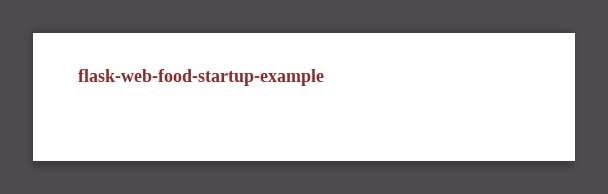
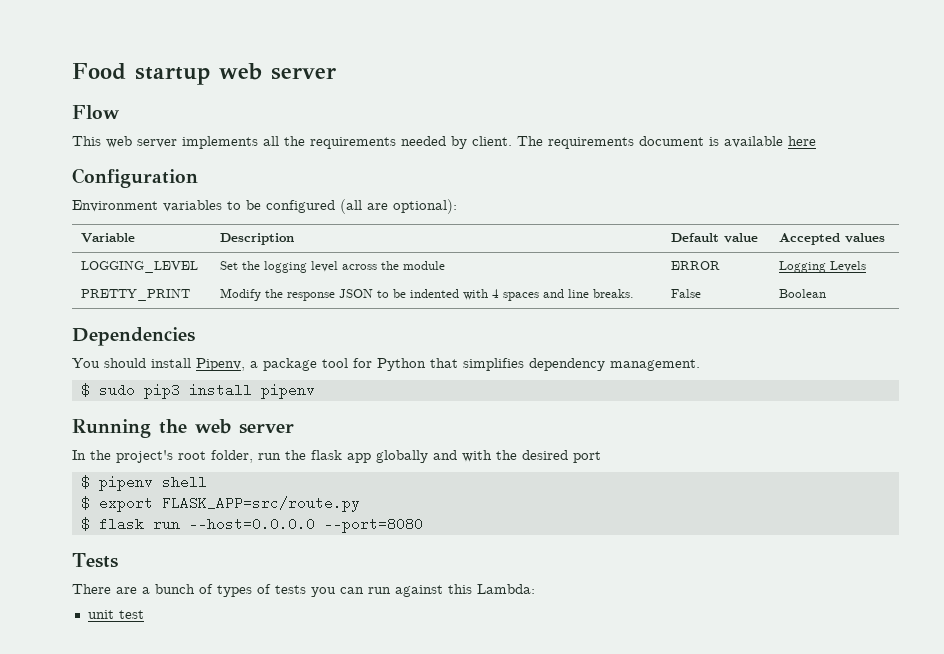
- flask-web-food-startup-example
+ Food startup web server
+ Flow
+ This web server implements all the requirements needed by client. The requirements document is available here
+ Configuration
+ Environment variables to be configured (all are optional):
+ Variable | Description | Default value | Accepted values
+ LOGGING_LEVEL | Set the logging level across the module | ERROR | Logging Levels
+ PRETTY_PRINT | Modify the response JSON to be indented with 4 spaces and line breaks. | False | Boolean
+ Dependencies
+ You should install Pipenv, a package tool for Python that simplifies dependency management.
+ $ sudo pip3 install pipenv
+ Running the web server
+ In the project's root folder, run the flask app globally and with the desired port
+ $ pipenv shell
+ $ export FLASK_APP=src/route.py
+ $ flask run --host=0.0.0.0 --port=8080
+ Tests
+ There are a bunch of types of tests you can run against this Lambda:
+ unit test

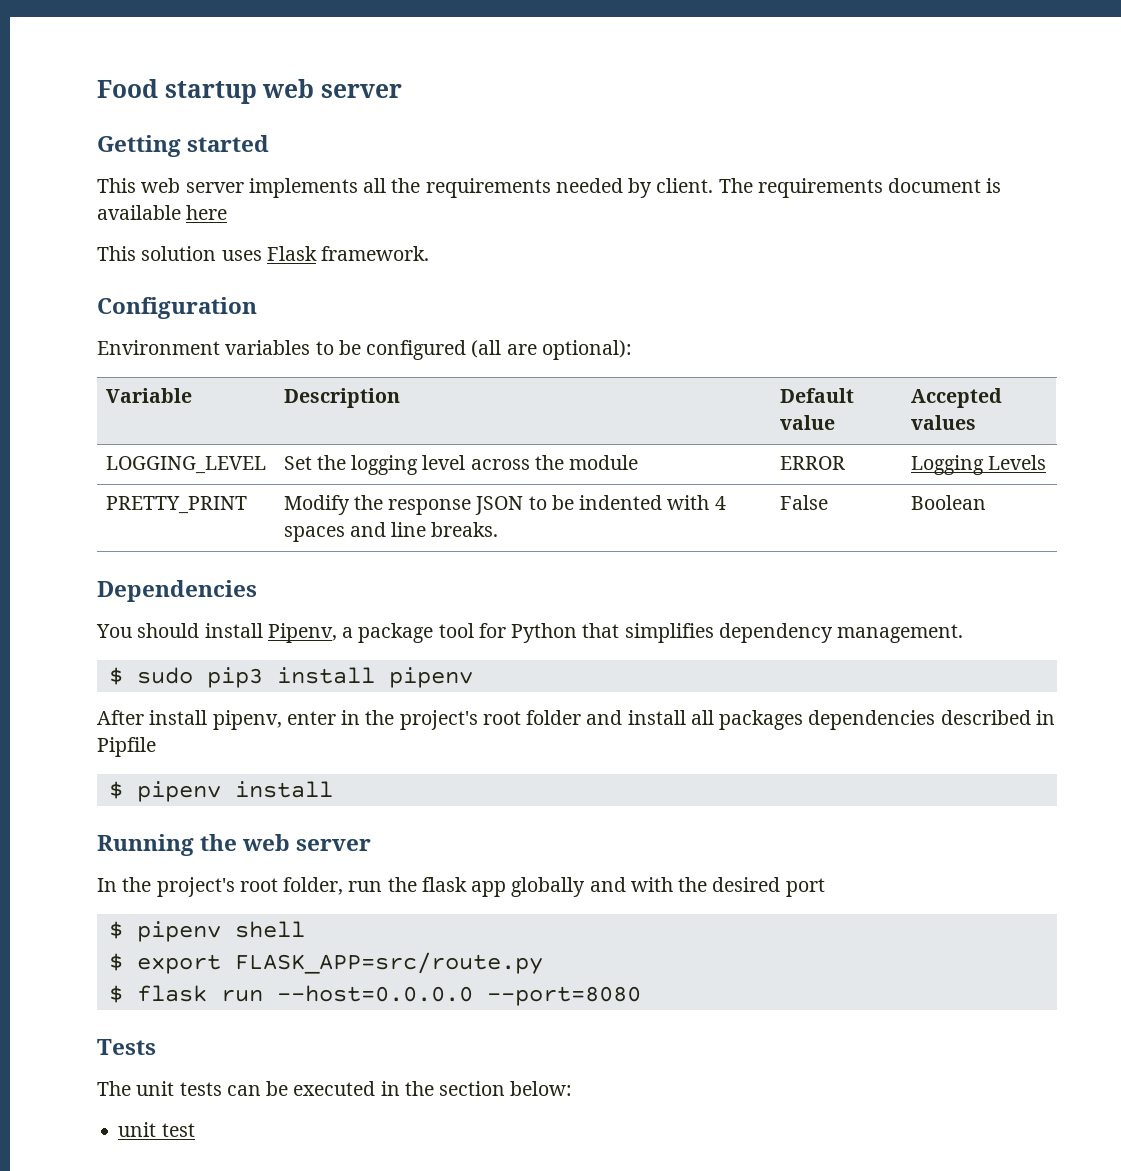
- Flow
+ Getting started
+ This solution uses Flask framework.
+ After install pipenv, enter in the project's root folder and install all packages dependencies described in Pipfile
+ $ pipenv install
- There are a bunch of types of tests you can run against this Lambda:
+ The unit tests can be executed in the section below:

